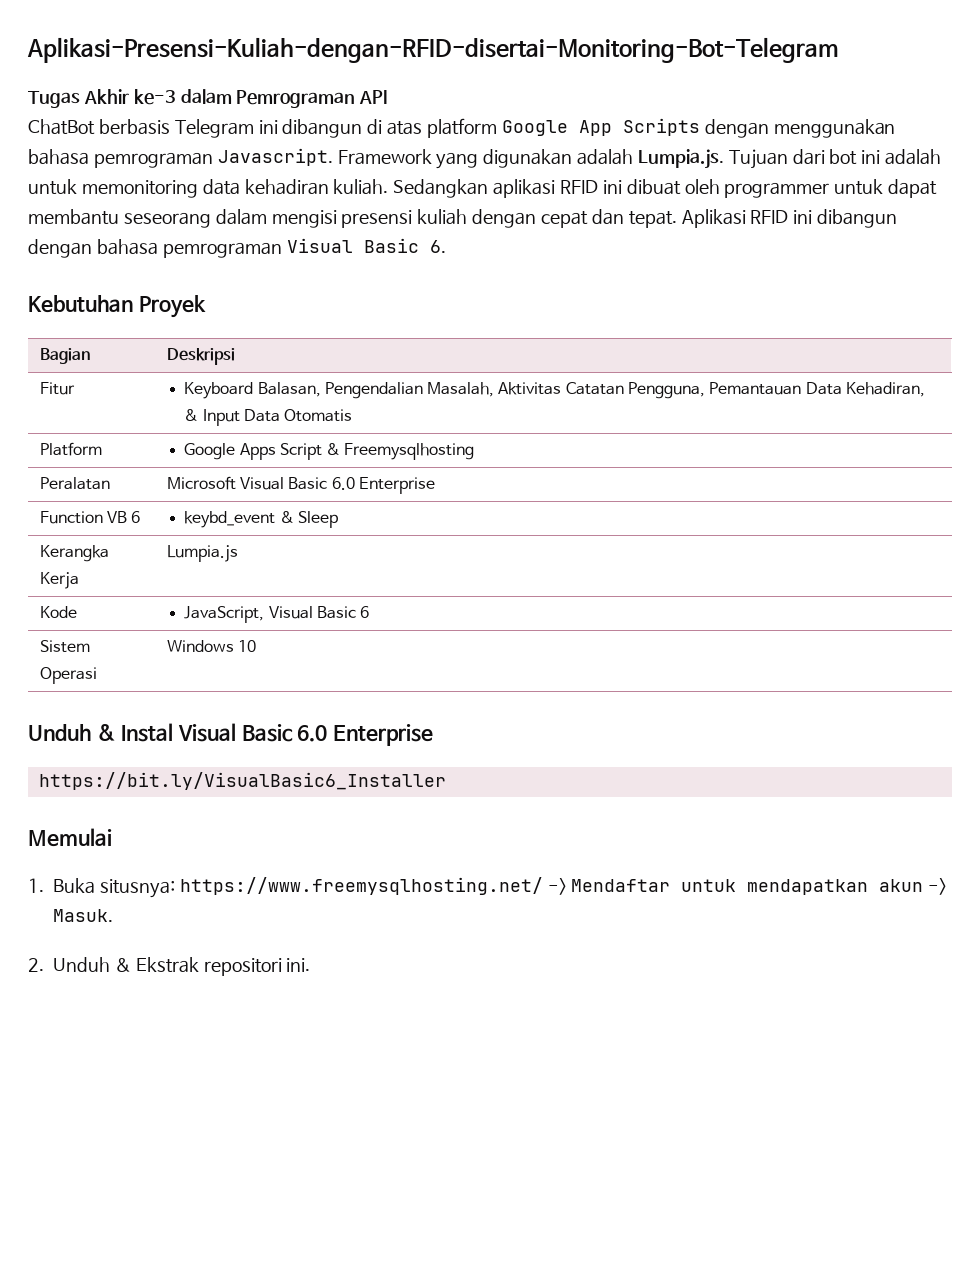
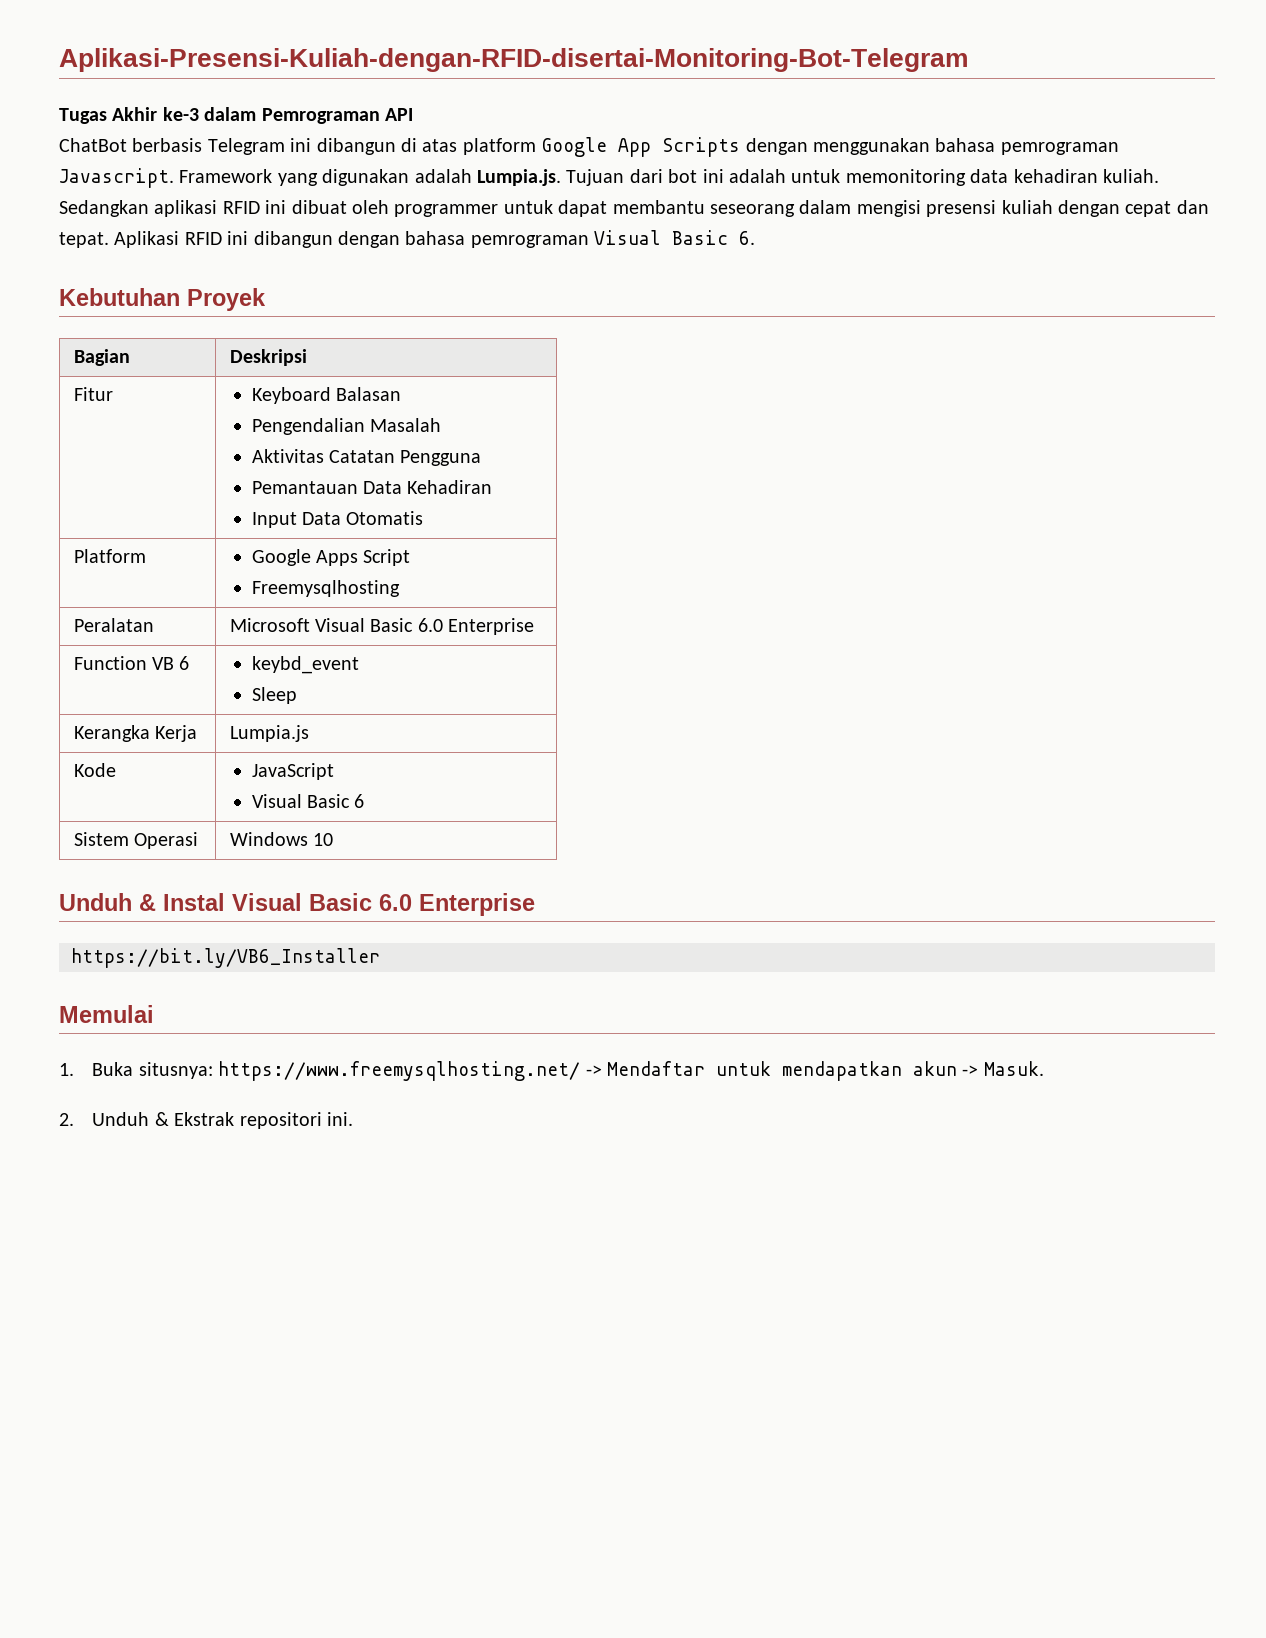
- Fitur | Keyboard Balasan, Pengendalian Masalah, Aktivitas Catatan Pengguna, Pemantauan Data Kehadiran, & Input Data Otomatis
+ Fitur | Keyboard Balasan
+ Pengendalian Masalah
+ Aktivitas Catatan Pengguna
+ Pemantauan Data Kehadiran
+ Input Data Otomatis
- Platform | Google Apps Script & Freemysqlhosting
+ Platform | Google Apps Script
+ Freemysqlhosting
- Function VB 6 | keybd_event & Sleep
+ Function VB 6 | keybd_event
+ Sleep
- Kode | JavaScript, Visual Basic 6
+ Kode | JavaScript
+ Visual Basic 6
- https://bit.ly/VisualBasic6_Installer
+ https://bit.ly/VB6_Installer

